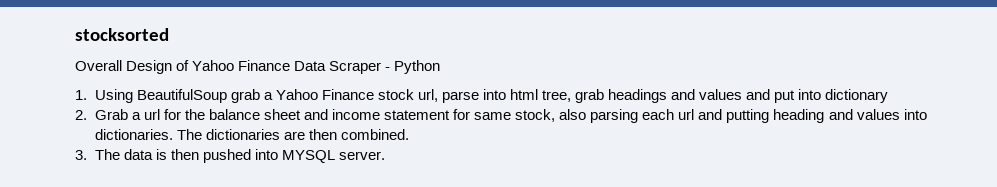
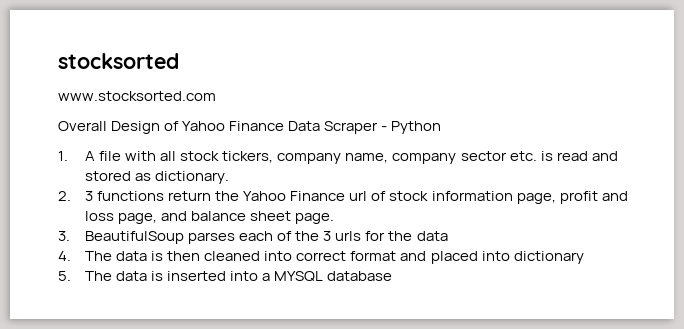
+ www.stocksorted.com
- 1. Using BeautifulSoup grab a Yahoo Finance stock url, parse into html tree, grab headings and values and put into dictionary
- 2. Grab a url for the balance sheet and income statement for same stock, also parsing each url and putting heading and values into dictionaries. The dictionaries are then combined.
- 3. The data is then pushed into MYSQL server.
+ 1. A file with all stock tickers, company name, company sector etc. is read and stored as dictionary.
+ 2. 3 functions return the Yahoo Finance url of stock information page, profit and loss page, and balance sheet page.
+ 3. BeautifulSoup parses each of the 3 urls for the data
+ 4. The data is then cleaned into correct format and placed into dictionary
+ 5. The data is inserted into a MYSQL database

